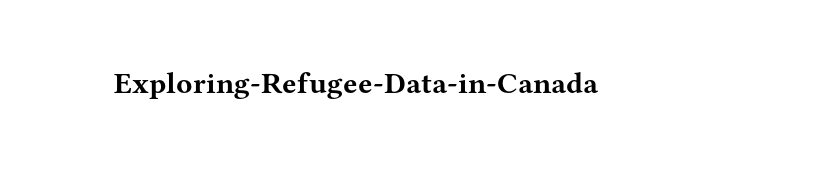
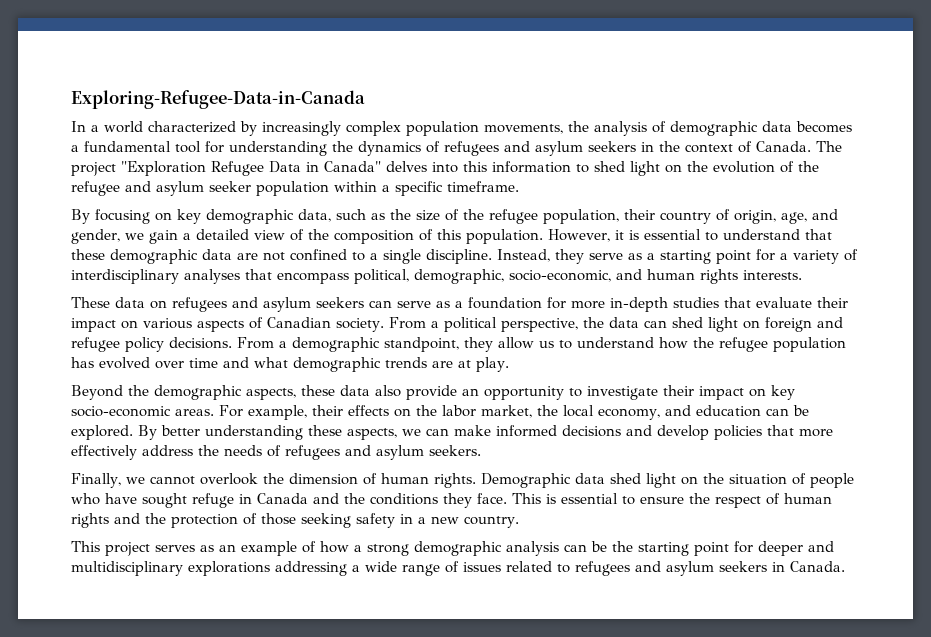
+ In a world characterized by increasingly complex population movements, the analysis of demographic data becomes a fundamental tool for understanding the dynamics of refugees and asylum seekers in the context of Canada. The project "Exploration Refugee Data in Canada" delves into this information to shed light on the evolution of the refugee and asylum seeker population within a specific timeframe.
+ By focusing on key demographic data, such as the size of the refugee population, their country of origin, age, and gender, we gain a detailed view of the composition of this population. However, it is essential to understand that these demographic data are not confined to a single discipline. Instead, they serve as a starting point for a variety of interdisciplinary analyses that encompass political, demographic, socio-economic, and human rights interests.
+ These data on refugees and asylum seekers can serve as a foundation for more in-depth studies that evaluate their impact on various aspects of Canadian society. From a political perspective, the data can shed light on foreign and refugee policy decisions. From a demographic standpoint, they allow us to understand how the refugee population has evolved over time and what demographic trends are at play.
+ Beyond the demographic aspects, these data also provide an opportunity to investigate their impact on key socio-economic areas. For example, their effects on the labor market, the local economy, and education can be explored. By better understanding these aspects, we can make informed decisions and develop policies that more effectively address the needs of refugees and asylum seekers.
+ Finally, we cannot overlook the dimension of human rights. Demographic data shed light on the situation of people who have sought refuge in Canada and the conditions they face. This is essential to ensure the respect of human rights and the protection of those seeking safety in a new country.
+ This project serves as an example of how a strong demographic analysis can be the starting point for deeper and multidisciplinary explorations addressing a wide range of issues related to refugees and asylum seekers in Canada.

